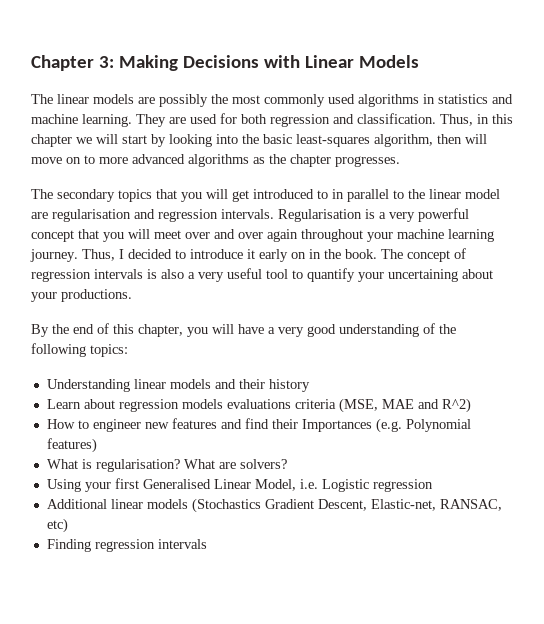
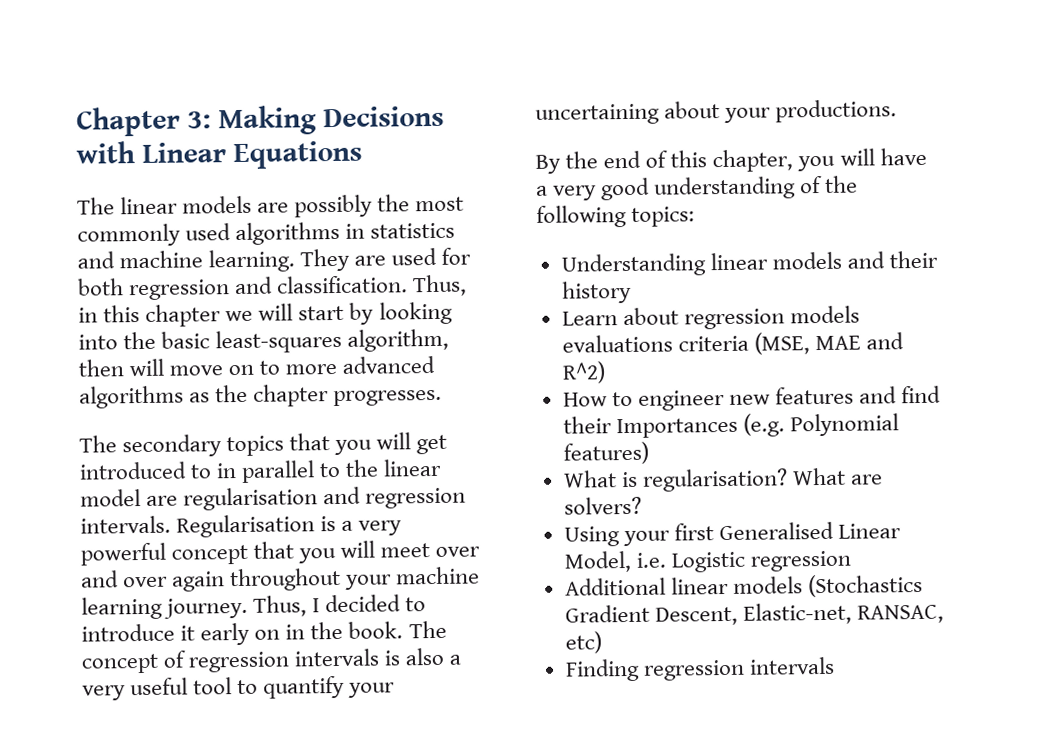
- Chapter 3: Making Decisions with Linear Models
+ Chapter 3: Making Decisions with Linear Equations

